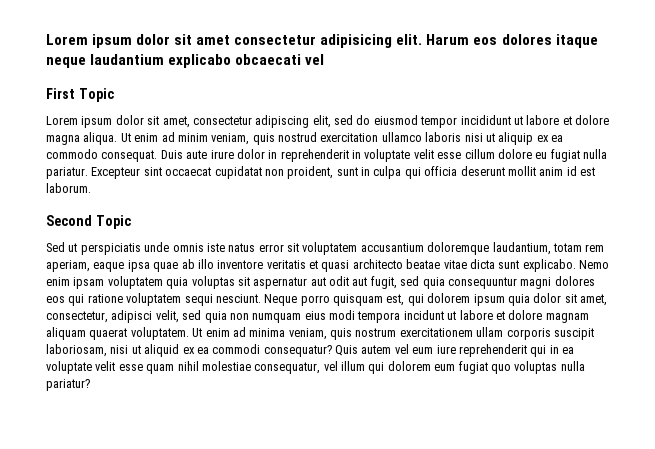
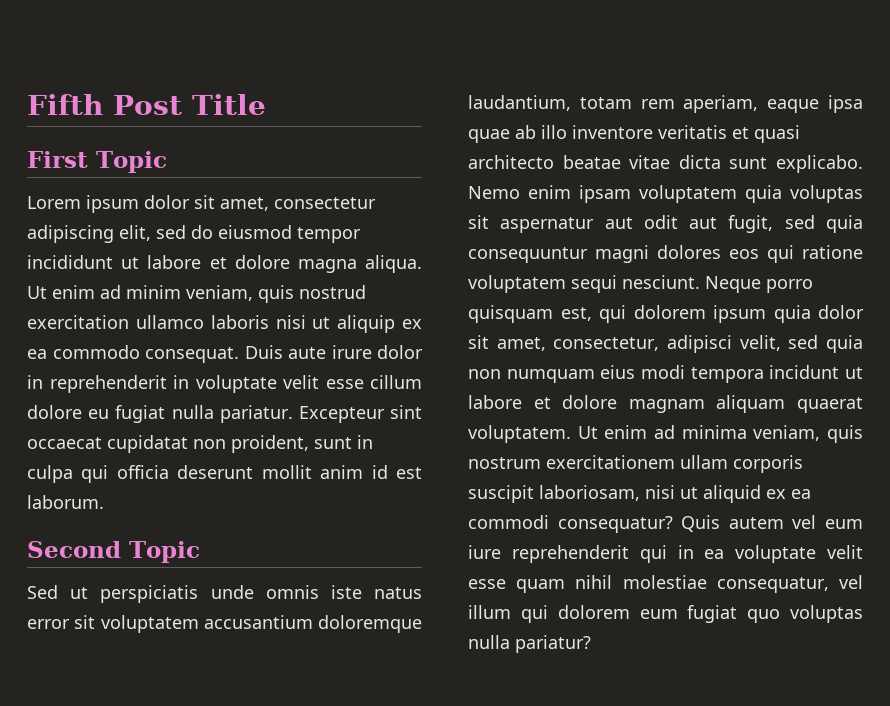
- Lorem ipsum dolor sit amet consectetur adipisicing elit. Harum eos dolores itaque neque laudantium explicabo obcaecati vel
+ Fifth Post Title

